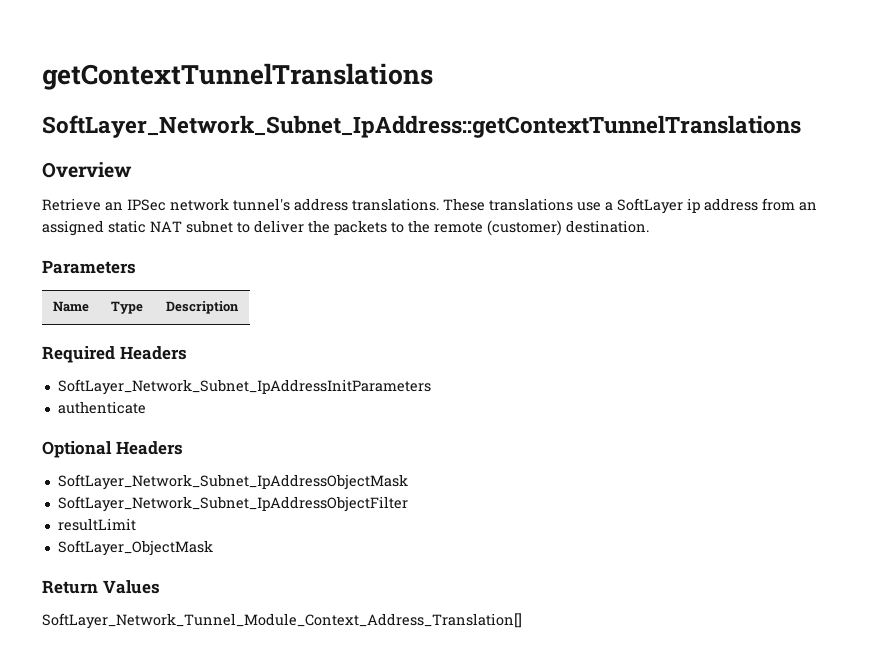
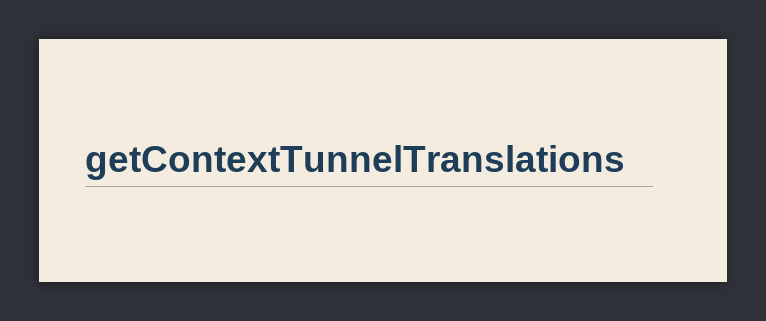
- SoftLayer_Network_Subnet_IpAddress::getContextTunnelTranslations
- Overview
- Retrieve an IPSec network tunnel's address translations. These translations use a SoftLayer ip address from an assigned static NAT subnet to deliver the packets to the remote (customer) destination.
- Parameters
- Name | Type | Description
- Required Headers
- SoftLayer_Network_Subnet_IpAddressInitParameters
- authenticate
- Optional Headers
- SoftLayer_Network_Subnet_IpAddressObjectMask
- SoftLayer_Network_Subnet_IpAddressObjectFilter
- resultLimit
- SoftLayer_ObjectMask
- Return Values
- SoftLayer_Network_Tunnel_Module_Context_Address_Translation[]

